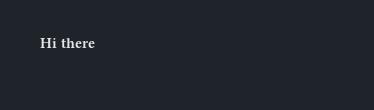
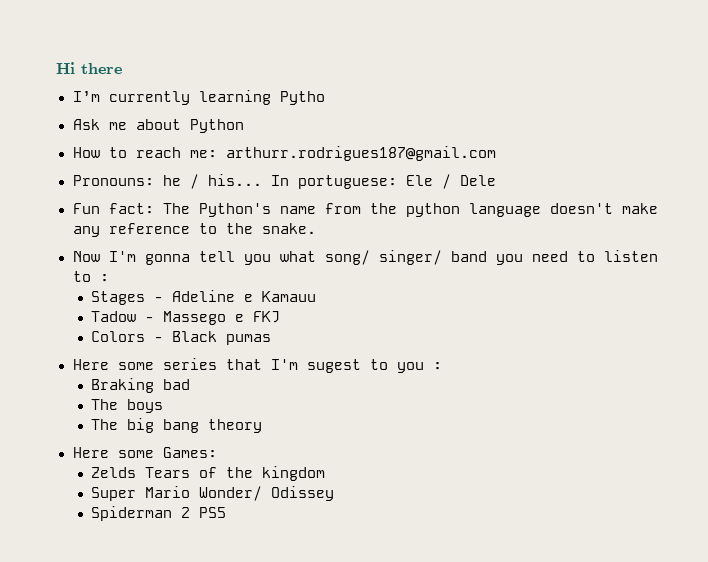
+ I’m currently learning Pytho
+ Ask me about Python
+ How to reach me: arthurr.rodrigues187@gmail.com
+ Pronouns: he / his... In portuguese: Ele / Dele
+ Fun fact: The Python's name from the python language doesn't make any reference to the snake.
+ Now I'm gonna tell you what song/ singer/ band you need to listen to :
+ Stages - Adeline e Kamauu
+ Tadow - Massego e FKJ
+ Colors - Black pumas
+ Here some series that I'm sugest to you :
+ Braking bad
+ The boys
+ The big bang theory
+ Here some Games:
+ Zelds Tears of the kingdom
+ Super Mario Wonder/ Odissey
+ Spiderman 2 PS5

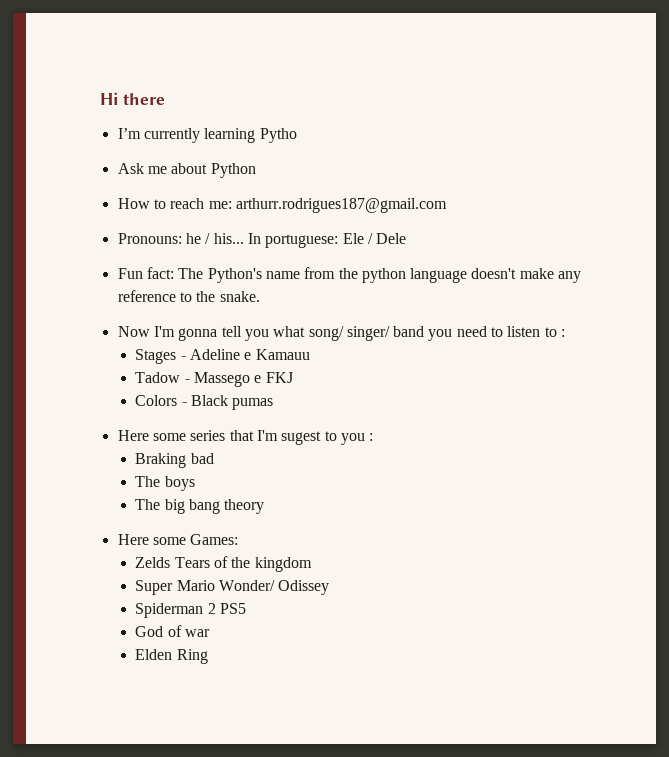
+ God of war
+ Elden Ring

